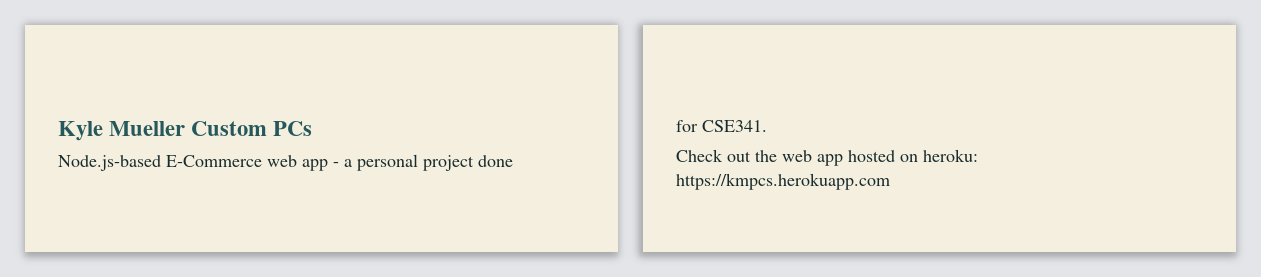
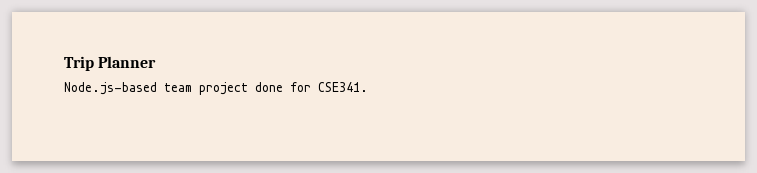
- Kyle Mueller Custom PCs
- Node.js-based E-Commerce web app - a personal project done for CSE341.
- Check out the web app hosted on heroku: https://kmpcs.herokuapp.com
+ Trip Planner
+ Node.js-based team project done for CSE341.

